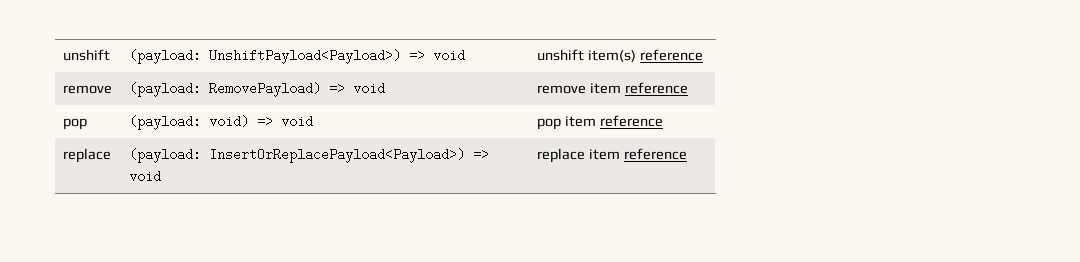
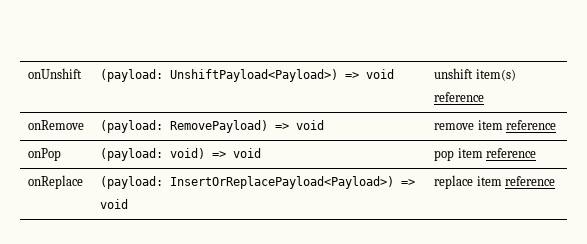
- unshift | (payload: UnshiftPayload<Payload>) => void | unshift item(s) reference
+ onUnshift | (payload: UnshiftPayload<Payload>) => void | unshift item(s) reference
- remove | (payload: RemovePayload) => void | remove item reference
+ onRemove | (payload: RemovePayload) => void | remove item reference
- pop | (payload: void) => void | pop item reference
+ onPop | (payload: void) => void | pop item reference
- replace | (payload: InsertOrReplacePayload<Payload>) => void | replace item reference
+ onReplace | (payload: InsertOrReplacePayload<Payload>) => void | replace item reference

